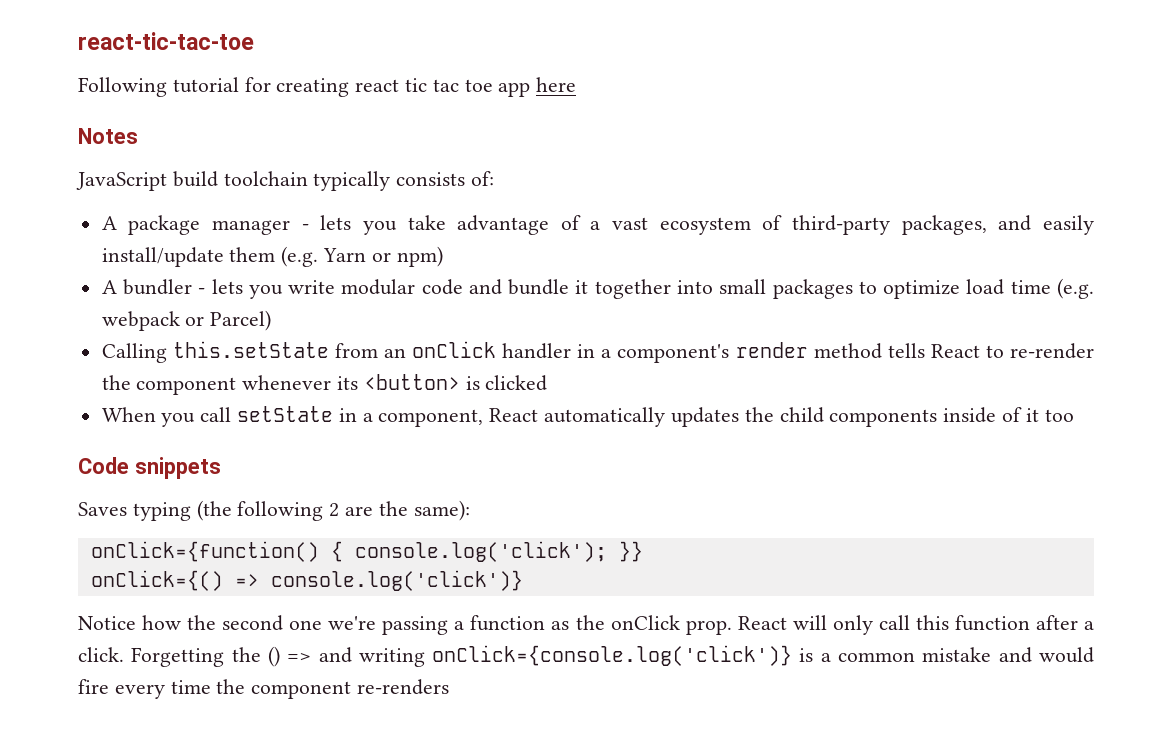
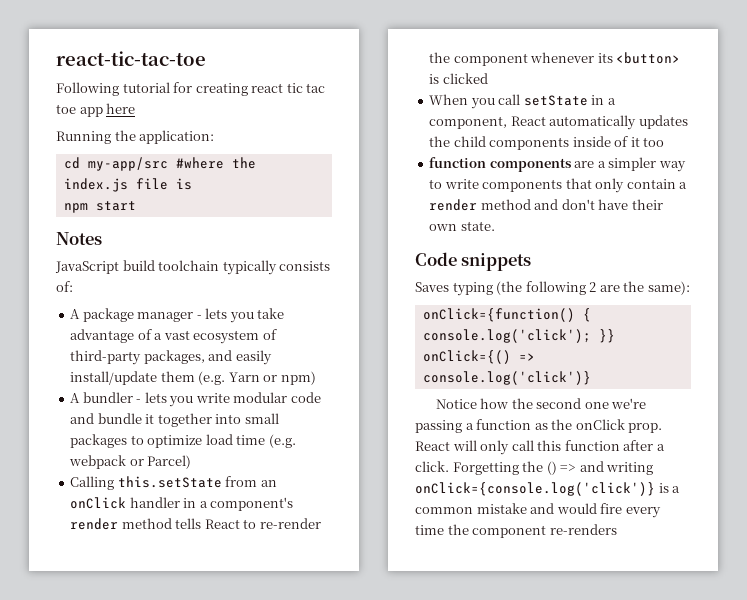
+ Running the application:
+ cd my-app/src #where the index.js file is
+ npm start
+ function components are a simpler way to write components that only contain a render method and don't have their own state.

